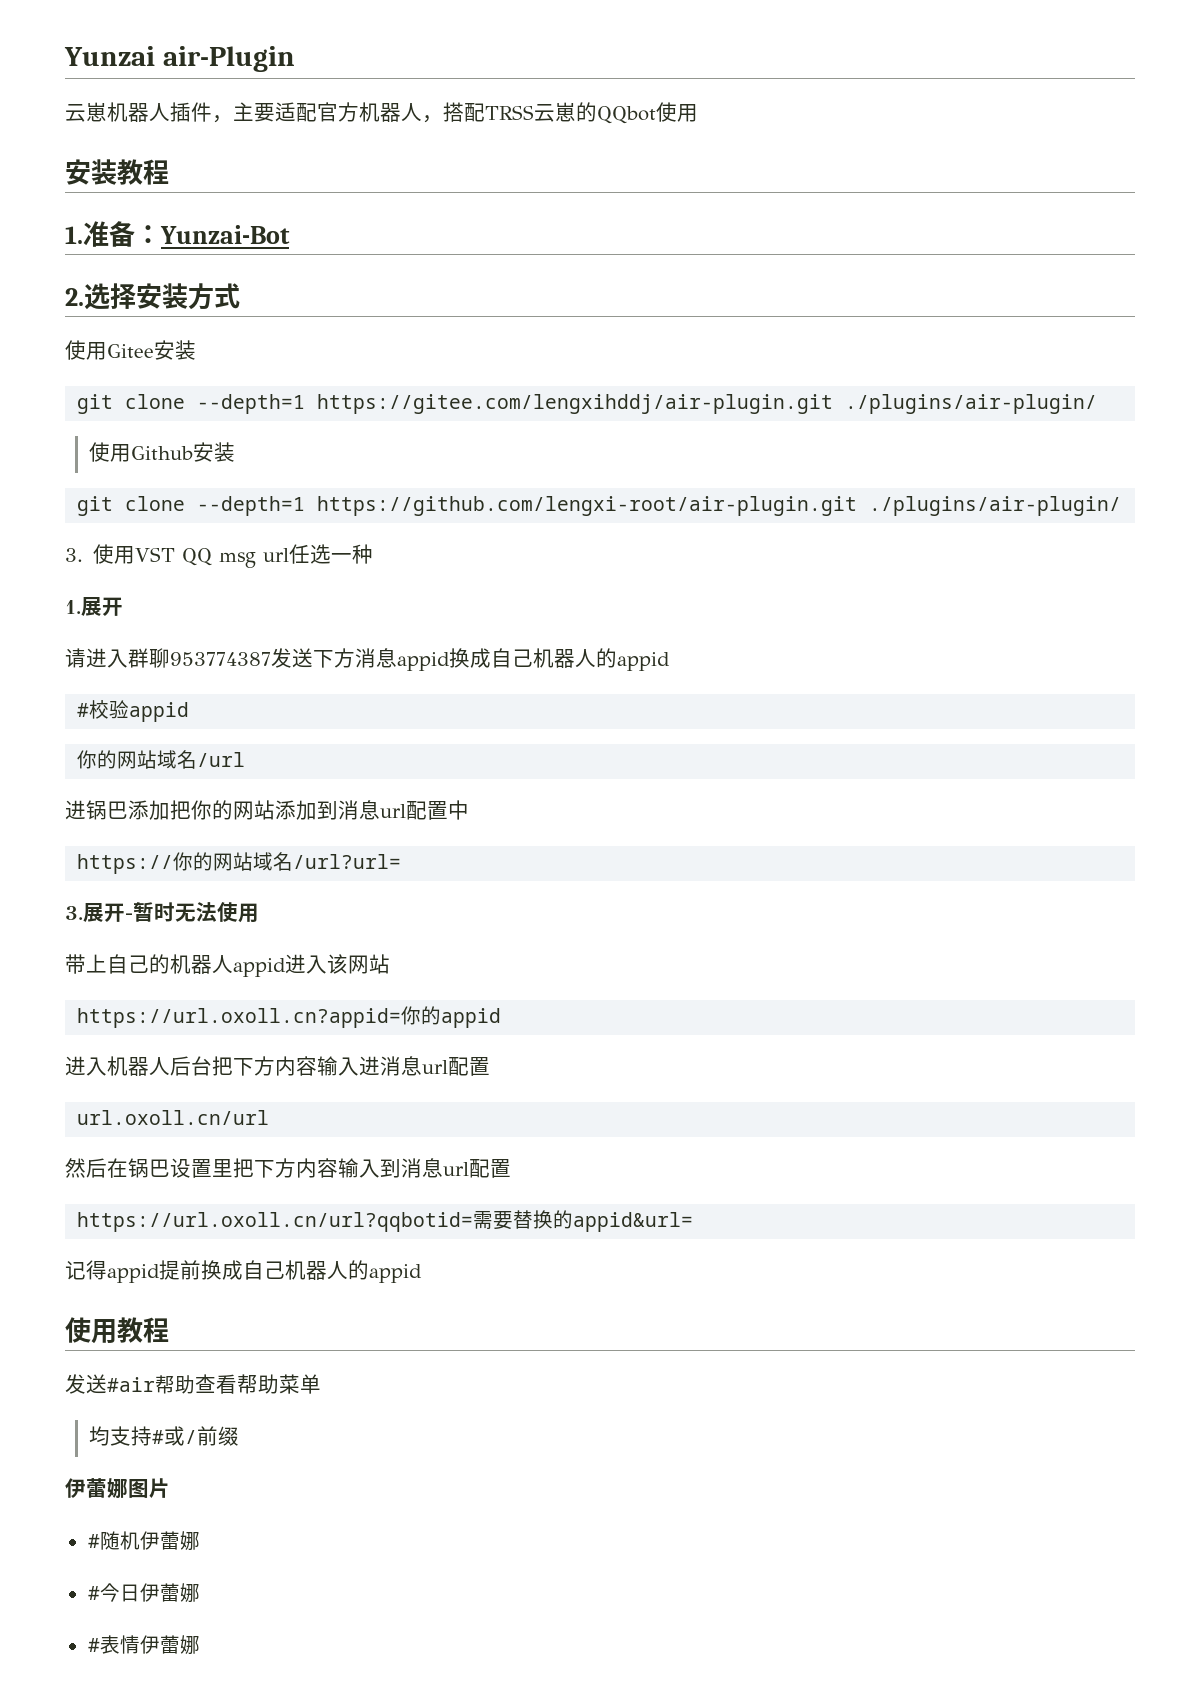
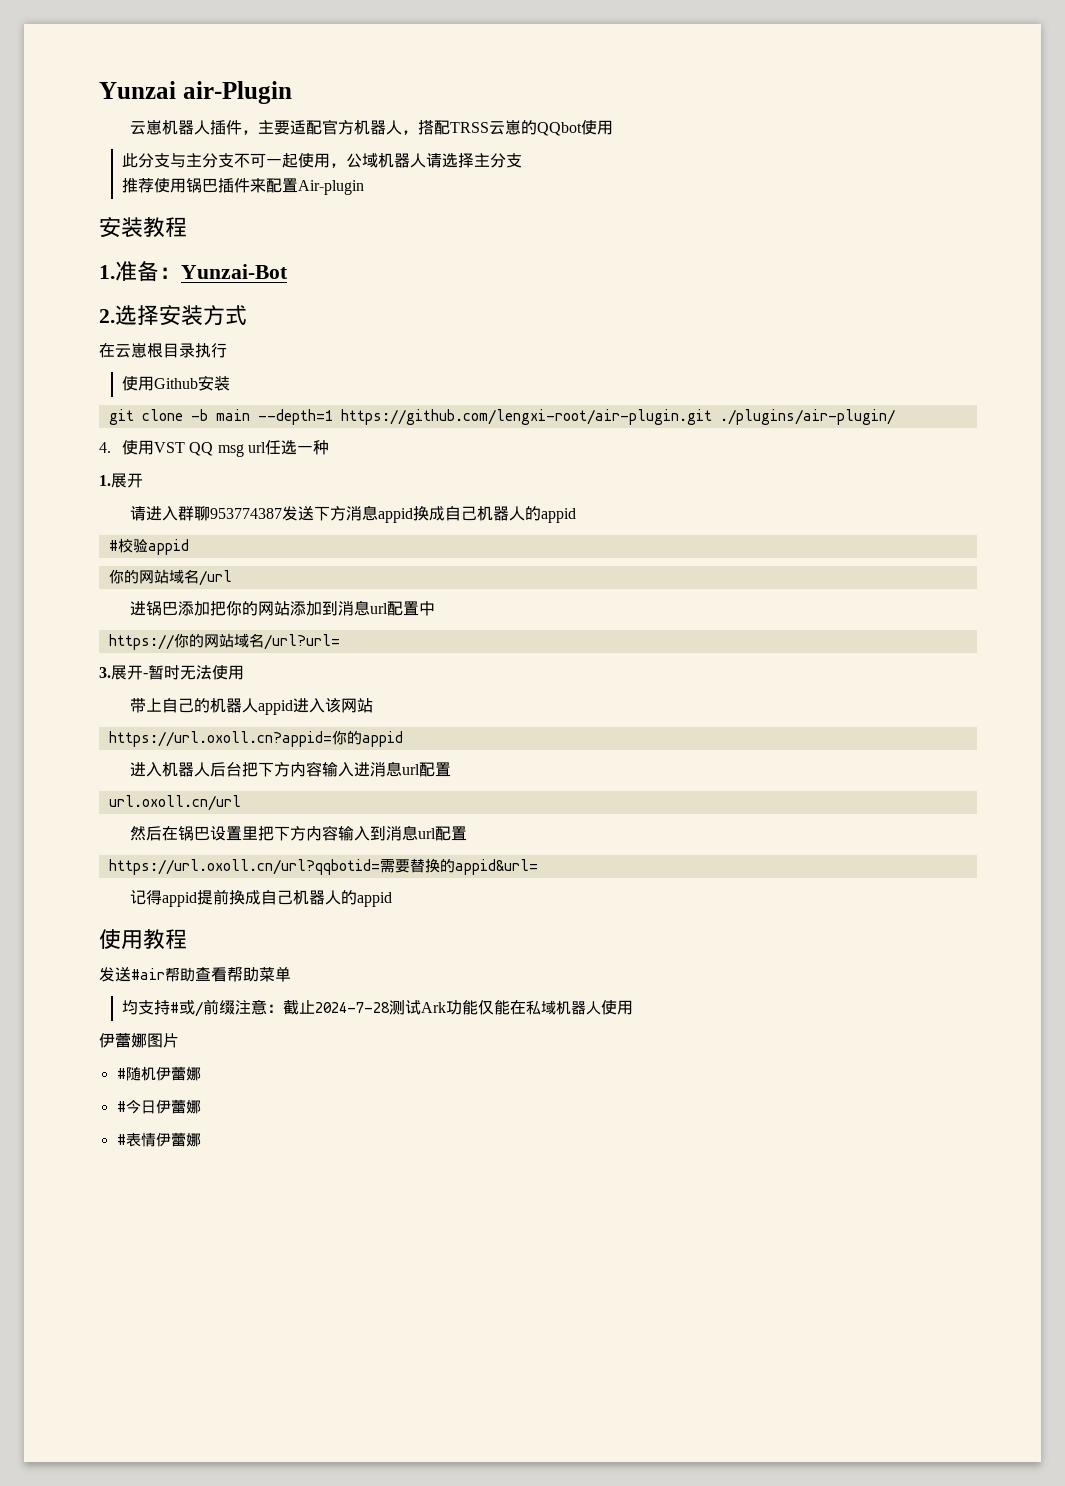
+ 此分支与主分支不可一起使用，公域机器人请选择主分支
+ 推荐使用锅巴插件来配置Air-plugin
- 使用Gitee安装
- git clone --depth=1 https://gitee.com/lengxihddj/air-plugin.git ./plugins/air-plugin/
+ 在云崽根目录执行
- git clone --depth=1 https://github.com/lengxi-root/air-plugin.git ./plugins/air-plugin/
+ git clone -b main --depth=1 https://github.com/lengxi-root/air-plugin.git ./plugins/air-plugin/
- 3.使用VST QQ msg url任选一种
+ 4.使用VST QQ msg url任选一种
- 均支持#或/前缀
+ 均支持#或/前缀注意：截止2024-7-28测试Ark功能仅能在私域机器人使用

